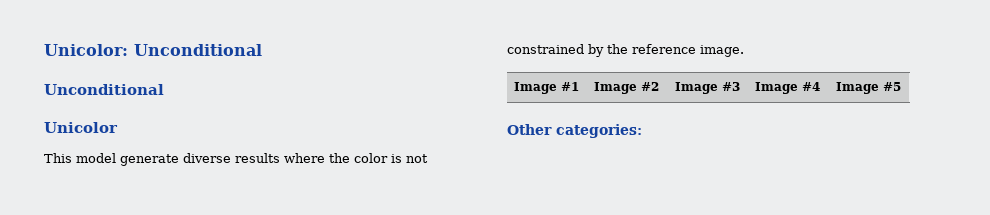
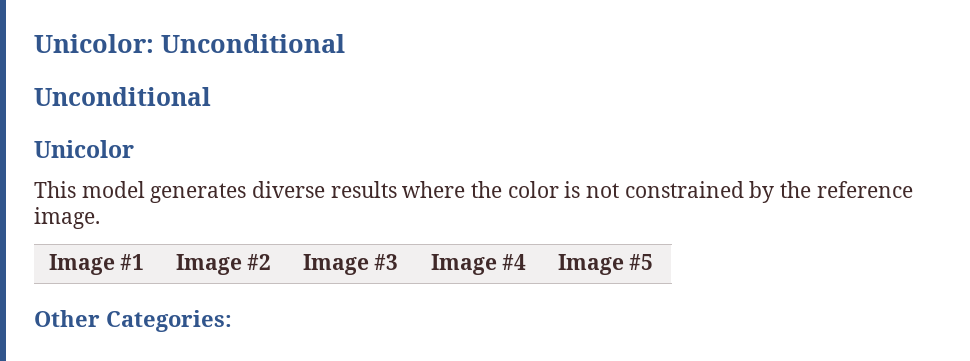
- This model generate diverse results where the color is not constrained by the reference image.
+ This model generates diverse results where the color is not constrained by the reference image.
- Other categories:
+ Other Categories:

